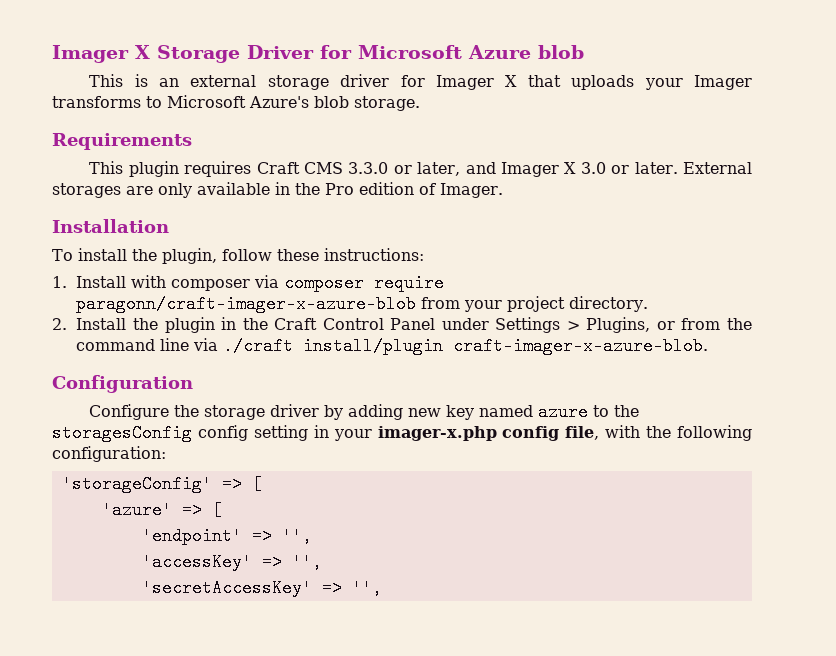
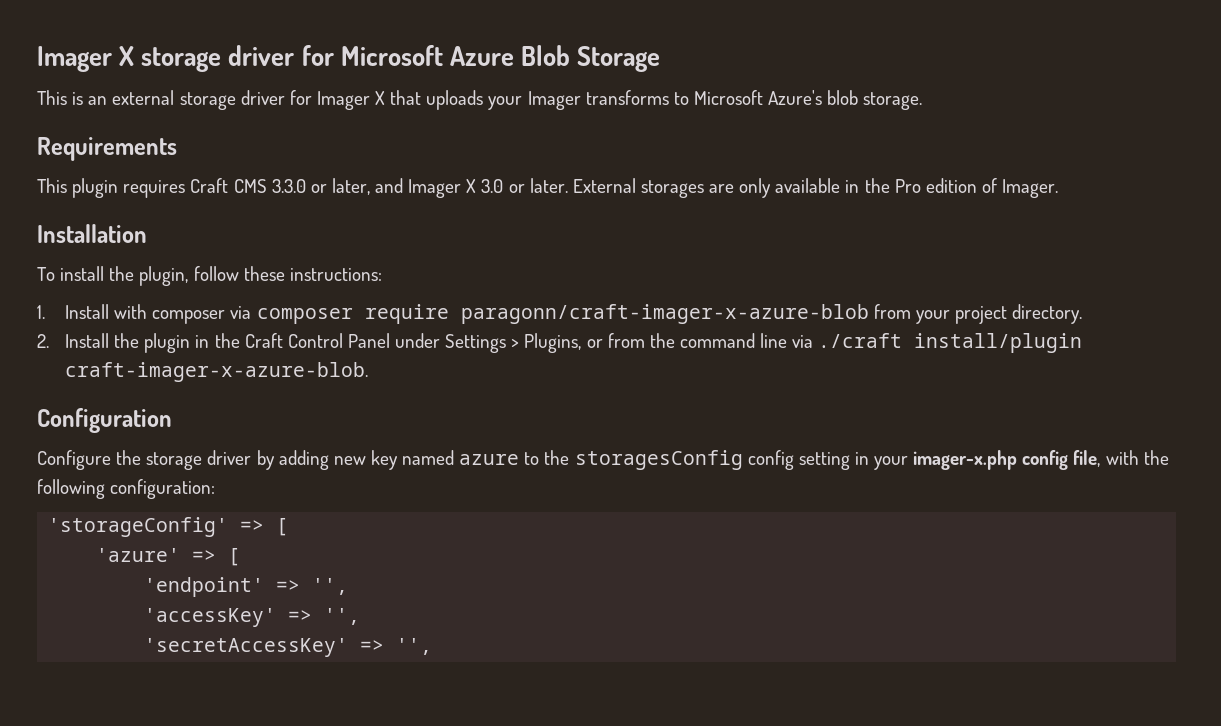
- Imager X Storage Driver for Microsoft Azure blob
+ Imager X storage driver for Microsoft Azure Blob Storage

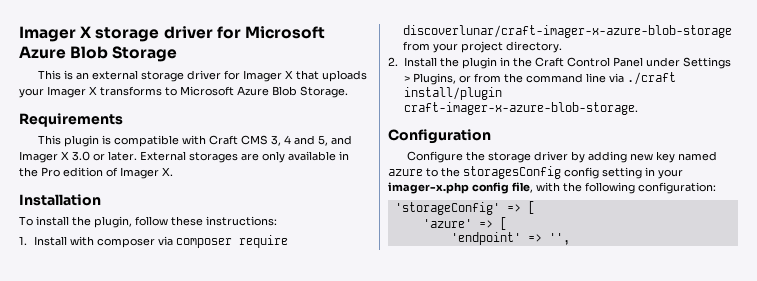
- This is an external storage driver for Imager X that uploads your Imager transforms to Microsoft Azure's blob storage.
+ This is an external storage driver for Imager X that uploads your Imager X transforms to Microsoft Azure Blob Storage.
- This plugin requires Craft CMS 3.3.0 or later, and Imager X 3.0 or later.
+ This plugin is compatible with Craft CMS 3, 4 and 5, and Imager X 3.0 or later.
- External storages are only available in the Pro edition of Imager.
+ External storages are only available in the Pro edition of Imager X.
- 1. Install with composer via composer require paragonn/craft-imager-x-azure-blob from your project directory.
+ 1. Install with composer via composer require discoverlunar/craft-imager-x-azure-blob-storage from your project directory.
- 2. Install the plugin in the Craft Control Panel under Settings > Plugins, or from the command line via ./craft install/plugin craft-imager-x-azure-blob.
+ 2. Install the plugin in the Craft Control Panel under Settings > Plugins, or from the command line via ./craft install/plugin craft-imager-x-azure-blob-storage.
- 'accessKey' => '',
- 'secretAccessKey' => '',

